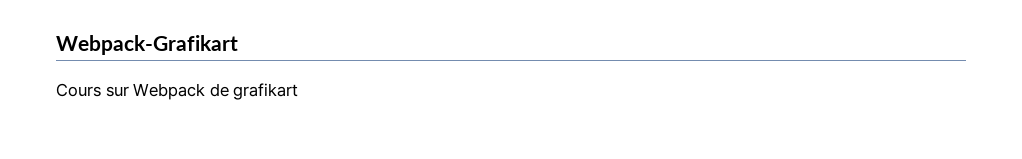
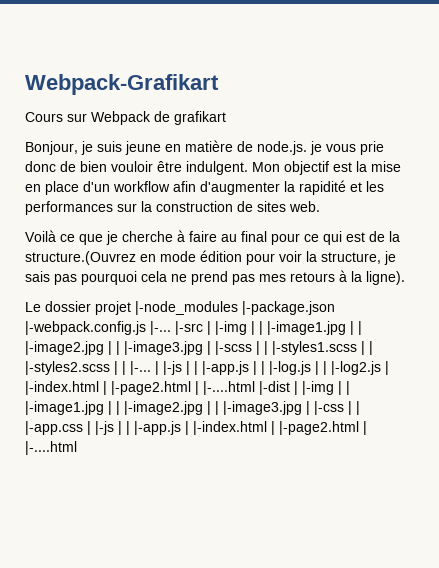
+ Bonjour, je suis jeune en matière de node.js. je vous prie donc de bien vouloir être indulgent. Mon objectif est la mise en place d'un workflow afin d'augmenter la rapidité et les performances sur la construction de sites web.
+ Voilà ce que je cherche à faire au final pour ce qui est de la structure.(Ouvrez en mode édition pour voir la structure, je sais pas pourquoi cela ne prend pas mes retours à la ligne).
+ Le dossier projet |-node_modules |-package.json |-webpack.config.js |-... |-src | |-img | | |-image1.jpg | | |-image2.jpg | | |-image3.jpg | |-scss | | |-styles1.scss | | |-styles2.scss | | |-... | |-js | | |-app.js | | |-log.js | | |-log2.js | |-index.html | |-page2.html | |-....html |-dist | |-img | | |-image1.jpg | | |-image2.jpg | | |-image3.jpg | |-css | | |-app.css | |-js | | |-app.js | |-index.html | |-page2.html | |-....html

